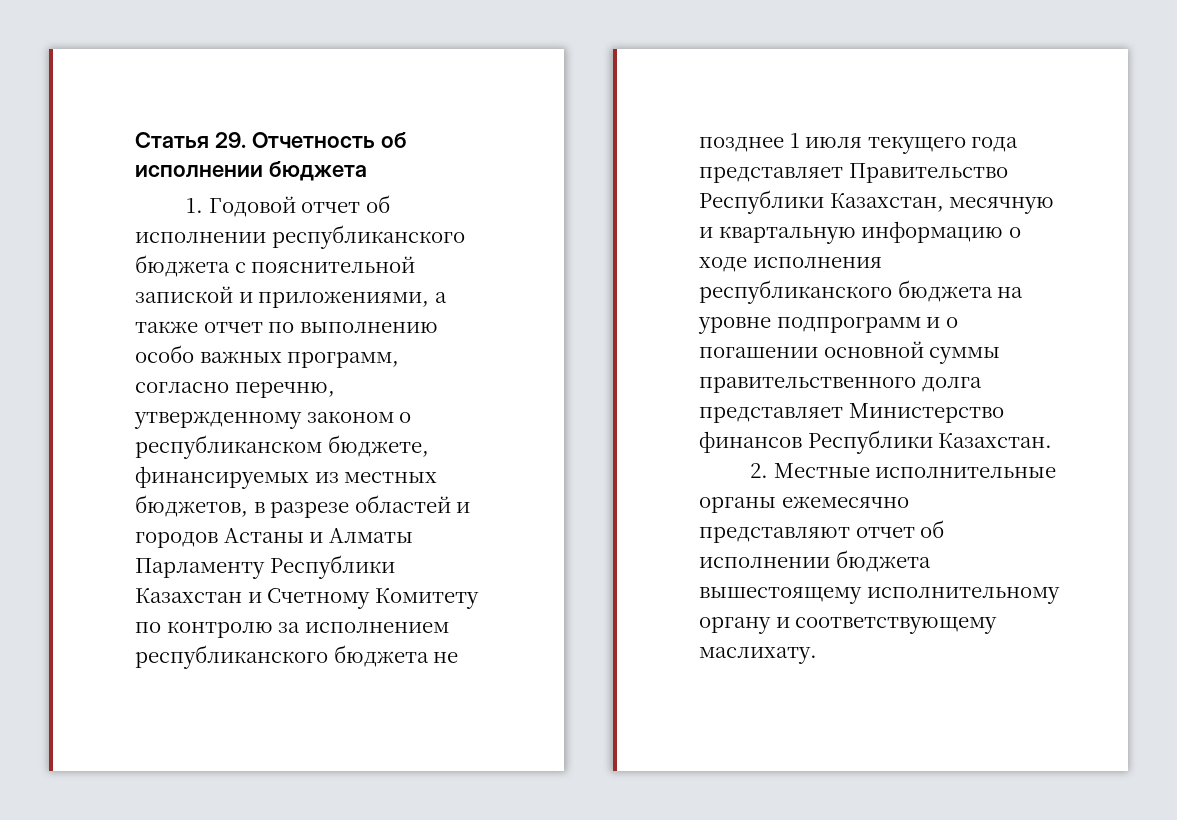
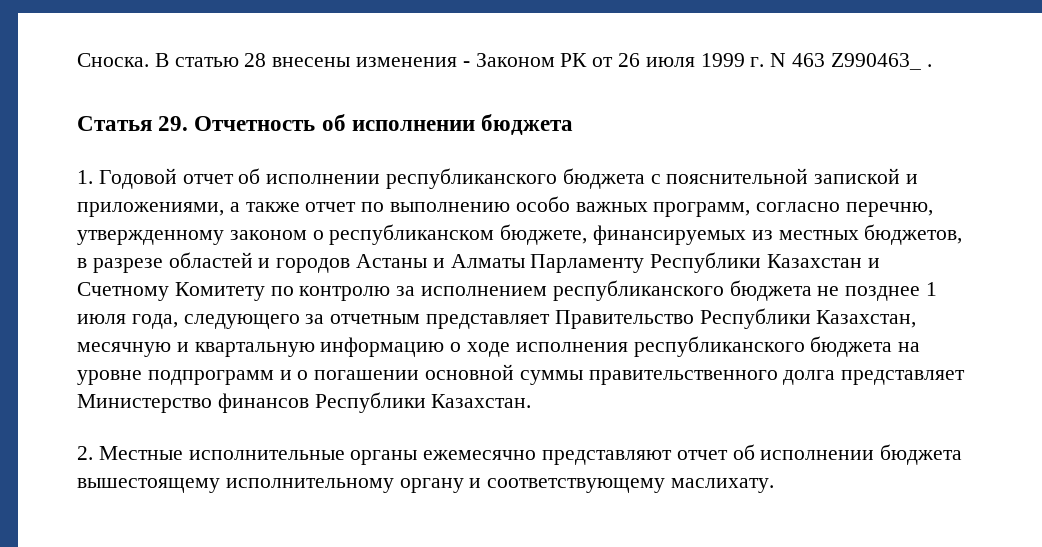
+ Сноска. В статью 28 внесены изменения - Законом РК от 26 июля 1999 г. N 463 Z990463_ .
- 1. Годовой отчет об исполнении республиканского бюджета с пояснительной запиской и приложениями, а также отчет по выполнению особо важных программ, согласно перечню, утвержденному законом о республиканском бюджете, финансируемых из местных бюджетов, в разрезе областей и городов Астаны и Алматы Парламенту Республики Казахстан и Счетному Комитету по контролю за исполнением республиканского бюджета не позднее 1 июля текущего года представляет Правительство Республики Казахстан, месячную и квартальную информацию о ходе исполнения республиканского бюджета на уровне подпрограмм и о погашении основной суммы правительственного долга представляет Министерство финансов Республики Казахстан.
+ 1. Годовой отчет об исполнении республиканского бюджета с пояснительной запиской и приложениями, а также отчет по выполнению особо важных программ, согласно перечню, утвержденному законом о республиканском бюджете, финансируемых из местных бюджетов, в разрезе областей и городов Астаны и Алматы Парламенту Республики Казахстан и Счетному Комитету по контролю за исполнением республиканского бюджета не позднее 1 июля года, следующего за отчетным представляет Правительство Республики Казахстан, месячную и квартальную информацию о ходе исполнения республиканского бюджета на уровне подпрограмм и о погашении основной суммы правительственного долга представляет Министерство финансов Республики Казахстан.

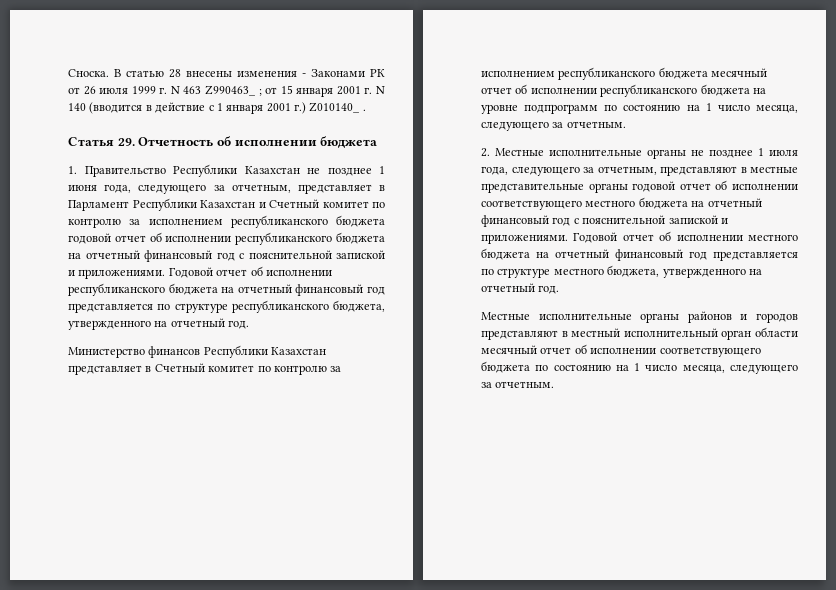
- В статью 28 внесены изменения - Законом РК от 26 июля 1999 г. N 463 Z990463_ .
+ В статью 28 внесены изменения - Законами РК от 26 июля 1999 г. N 463 Z990463_ ; от 15 января 2001 г. N 140 (вводится в действие с 1 января 2001 г.) Z010140_ .
- 1. Годовой отчет об исполнении республиканского бюджета с пояснительной запиской и приложениями, а также отчет по выполнению особо важных программ, согласно перечню, утвержденному законом о республиканском бюджете, финансируемых из местных бюджетов, в разрезе областей и городов Астаны и Алматы Парламенту Республики Казахстан и Счетному Комитету по контролю за исполнением республиканского бюджета не позднее 1 июля года, следующего за отчетным представляет Правительство Республики Казахстан, месячную и квартальную информацию о ходе исполнения республиканского бюджета на уровне подпрограмм и о погашении основной суммы правительственного долга представляет Министерство финансов Республики Казахстан.
- 2. Местные исполнительные органы ежемесячно представляют отчет об исполнении бюджета вышестоящему исполнительному органу и соответствующему маслихату.
+ 1. Правительство Республики Казахстан не позднее 1 июня года, следующего за отчетным, представляет в Парламент Республики Казахстан и Счетный комитет по контролю за исполнением республиканского бюджета годовой отчет об исполнении республиканского бюджета на отчетный финансовый год с пояснительной запиской и приложениями. Годовой отчет об исполнении республиканского бюджета на отчетный финансовый год представляется по структуре республиканского бюджета, утвержденного на отчетный год.
+ Министерство финансов Республики Казахстан представляет в Счетный комитет по контролю за исполнением республиканского бюджета месячный отчет об исполнении республиканского бюджета на уровне подпрограмм по состоянию на 1 число месяца, следующего за отчетным.
+ 2. Местные исполнительные органы не позднее 1 июля года, следующего за отчетным, представляют в местные представительные органы годовой отчет об исполнении соответствующего местного бюджета на отчетный финансовый год с пояснительной запиской и приложениями. Годовой отчет об исполнении местного бюджета на отчетный финансовый год представляется по структуре местного бюджета, утвержденного на отчетный год.
+ Местные исполнительные органы районов и городов представляют в местный исполнительный орган области месячный отчет об исполнении соответствующего бюджета по состоянию на 1 число месяца, следующего за отчетным.

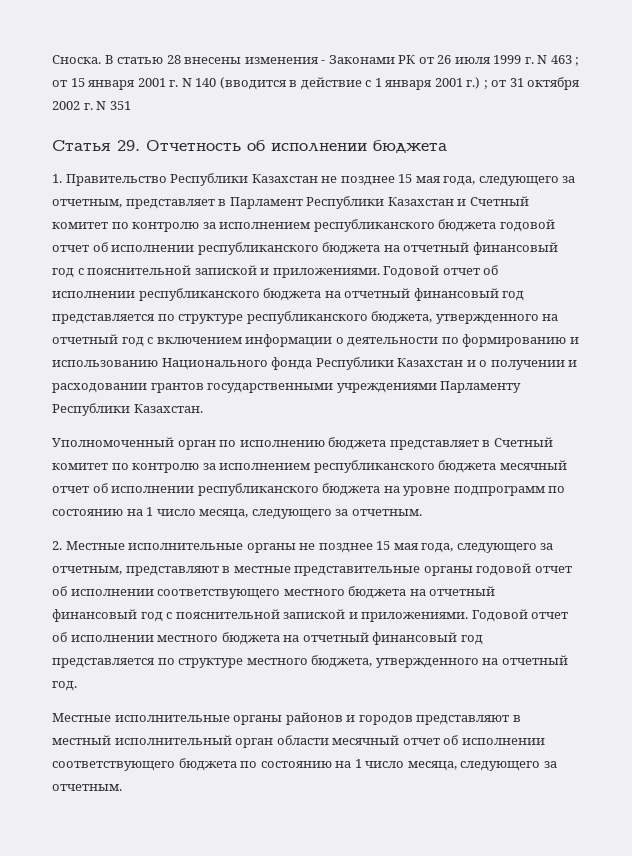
- В статью 28 внесены изменения - Законами РК от 26 июля 1999 г. N 463 Z990463_ ; от 15 января 2001 г. N 140 (вводится в действие с 1 января 2001 г.) Z010140_ .
+ В статью 28 внесены изменения - Законами РК от 26 июля 1999 г. N 463 ; от 15 января 2001 г. N 140 (вводится в действие с 1 января 2001 г.) ; от 31 октября 2002 г. N 351
- 1. Правительство Республики Казахстан не позднее 1 июня года, следующего за отчетным, представляет в Парламент Республики Казахстан и Счетный комитет по контролю за исполнением республиканского бюджета годовой отчет об исполнении республиканского бюджета на отчетный финансовый год с пояснительной запиской и приложениями.
+ 1. Правительство Республики Казахстан не позднее 15 мая года, следующего за отчетным, представляет в Парламент Республики Казахстан и Счетный комитет по контролю за исполнением республиканского бюджета годовой отчет об исполнении республиканского бюджета на отчетный финансовый год с пояснительной запиской и приложениями.
- Годовой отчет об исполнении республиканского бюджета на отчетный финансовый год представляется по структуре республиканского бюджета, утвержденного на отчетный год.
- Министерство финансов Республики Казахстан представляет в Счетный комитет по контролю за исполнением республиканского бюджета месячный отчет об исполнении республиканского бюджета на уровне подпрограмм по состоянию на 1 число месяца, следующего за отчетным.
+ Годовой отчет об исполнении республиканского бюджета на отчетный финансовый год представляется по структуре республиканского бюджета, утвержденного на отчетный год с включением информации о деятельности по формированию и использованию Национального фонда Республики Казахстан и о получении и расходовании грантов государственными учреждениями Парламенту Республики Казахстан.
+ Уполномоченный орган по исполнению бюджета представляет в Счетный комитет по контролю за исполнением республиканского бюджета месячный отчет об исполнении республиканского бюджета на уровне подпрограмм по состоянию на 1 число месяца, следующего за отчетным.
- 2. Местные исполнительные органы не позднее 1 июля года, следующего за отчетным, представляют в местные представительные органы годовой отчет об исполнении соответствующего местного бюджета на отчетный финансовый год с пояснительной запиской и приложениями.
+ 2. Местные исполнительные органы не позднее 15 мая года, следующего за отчетным, представляют в местные представительные органы годовой отчет об исполнении соответствующего местного бюджета на отчетный финансовый год с пояснительной запиской и приложениями.

